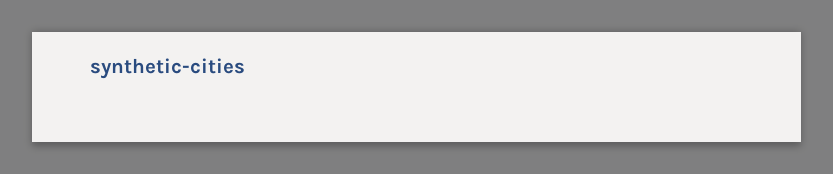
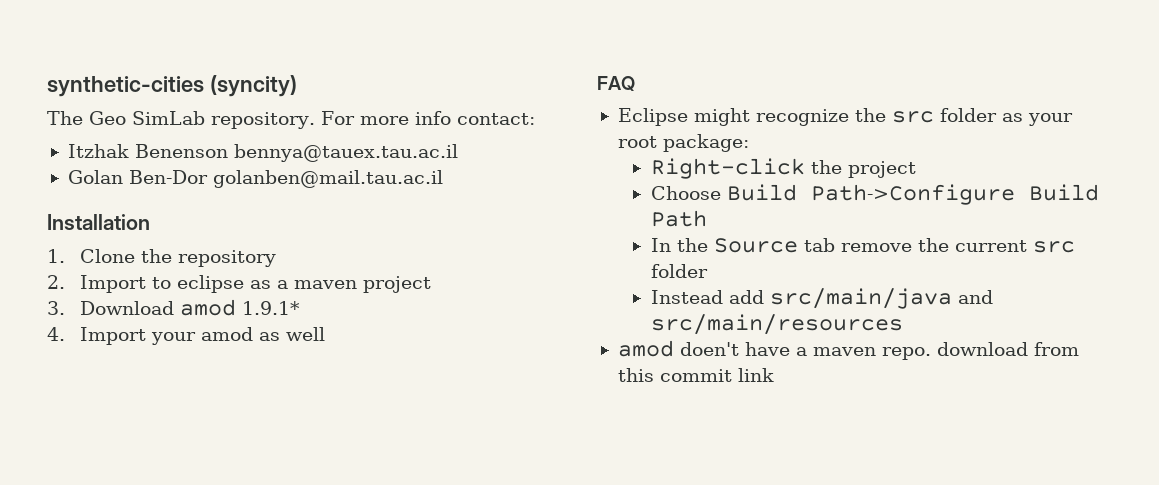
- synthetic-cities
+ synthetic-cities (syncity)
+ The Geo SimLab repository. For more info contact:
+ Itzhak Benenson bennya@tauex.tau.ac.il
+ Golan Ben-Dor golanben@mail.tau.ac.il
+ Installation
+ 1. Clone the repository
+ 2. Import to eclipse as a maven project
+ 3. Download amod 1.9.1*
+ 4. Import your amod as well
+ FAQ
+ Eclipse might recognize the src folder as your root package:
+ Right-click the project
+ Choose Build Path->Configure Build Path
+ In the Source tab remove the current src folder
+ Instead add src/main/java and src/main/resources
+ amod doen't have a maven repo. download from this commit link

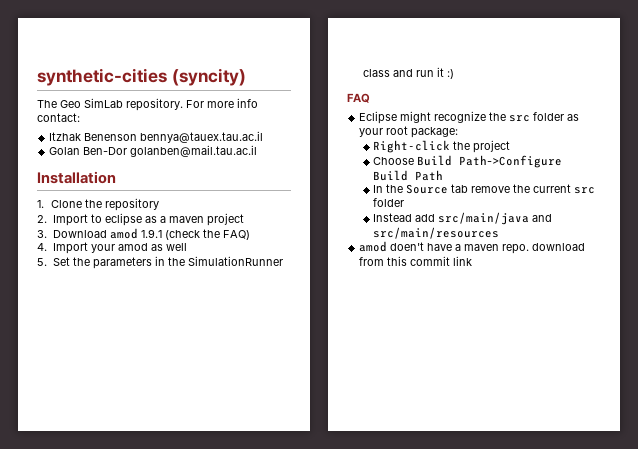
- 3. Download amod 1.9.1*
+ 3. Download amod 1.9.1 (check the FAQ)
+ 5. Set the parameters in the SimulationRunner class and run it :)

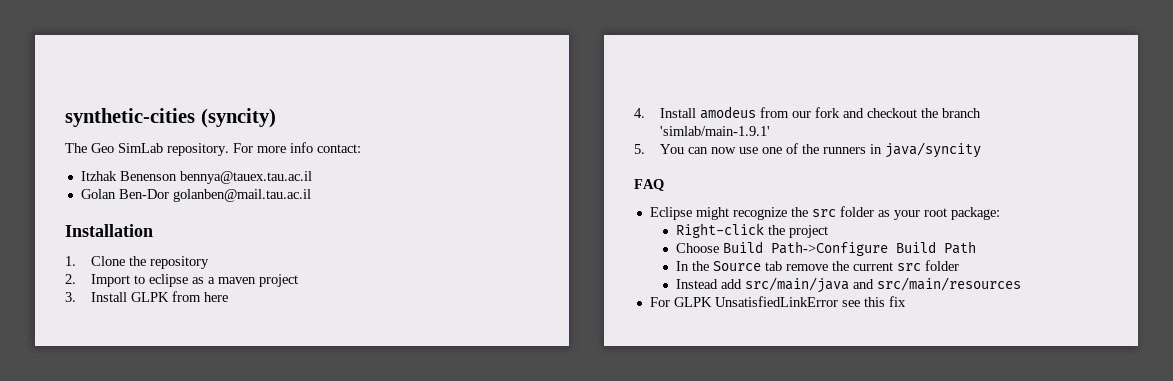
- 3. Download amod 1.9.1 (check the FAQ)
- 4. Import your amod as well
- 5. Set the parameters in the SimulationRunner class and run it :)
+ 3. Install GLPK from here
+ 4. Install amodeus from our fork and checkout the branch 'simlab/main-1.9.1'
+ 5. You can now use one of the runners in java/syncity
- amod doen't have a maven repo. download from this commit link
+ For GLPK UnsatisfiedLinkError see this fix

